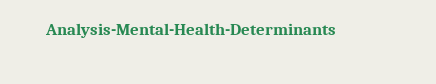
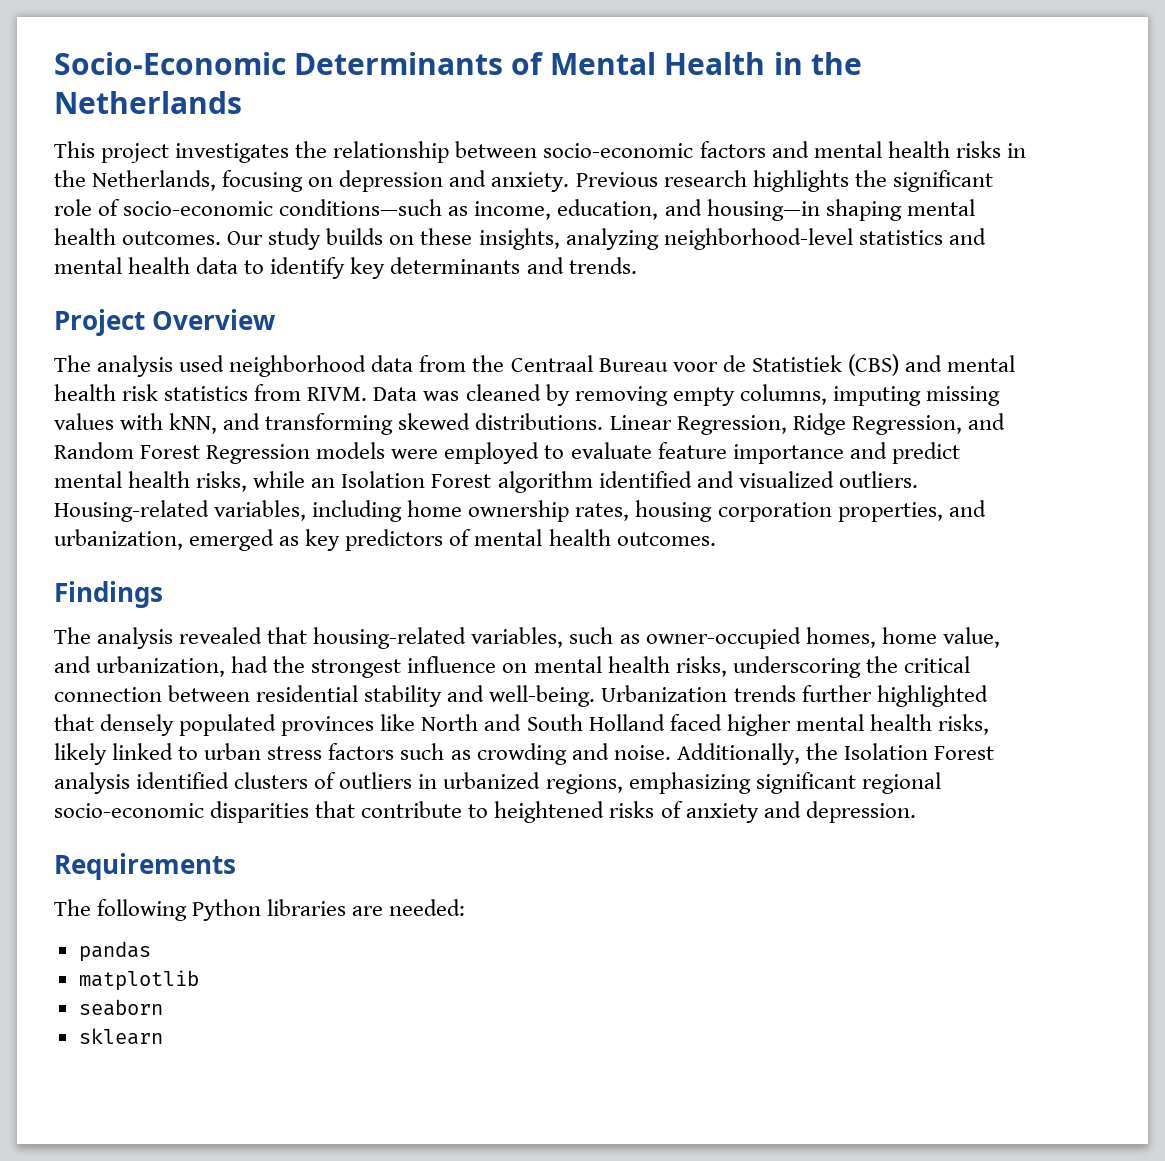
- Analysis-Mental-Health-Determinants
+ Socio-Economic Determinants of Mental Health in the Netherlands
+ This project investigates the relationship between socio-economic factors and mental health risks in the Netherlands, focusing on depression and anxiety. Previous research highlights the significant role of socio-economic conditions—such as income, education, and housing—in shaping mental health outcomes. Our study builds on these insights, analyzing neighborhood-level statistics and mental health data to identify key determinants and trends.
+ Project Overview
+ The analysis used neighborhood data from the Centraal Bureau voor de Statistiek (CBS) and mental health risk statistics from RIVM. Data was cleaned by removing empty columns, imputing missing values with kNN, and transforming skewed distributions. Linear Regression, Ridge Regression, and Random Forest Regression models were employed to evaluate feature importance and predict mental health risks, while an Isolation Forest algorithm identified and visualized outliers. Housing-related variables, including home ownership rates, housing corporation properties, and urbanization, emerged as key predictors of mental health outcomes.
+ Findings
+ The analysis revealed that housing-related variables, such as owner-occupied homes, home value, and urbanization, had the strongest influence on mental health risks, underscoring the critical connection between residential stability and well-being. Urbanization trends further highlighted that densely populated provinces like North and South Holland faced higher mental health risks, likely linked to urban stress factors such as crowding and noise. Additionally, the Isolation Forest analysis identified clusters of outliers in urbanized regions, emphasizing significant regional socio-economic disparities that contribute to heightened risks of anxiety and depression.
+ Requirements
+ The following Python libraries are needed:
+ pandas
+ matplotlib
+ seaborn
+ sklearn

